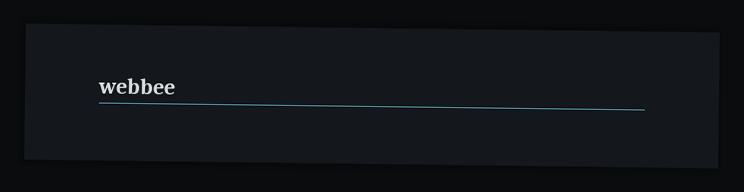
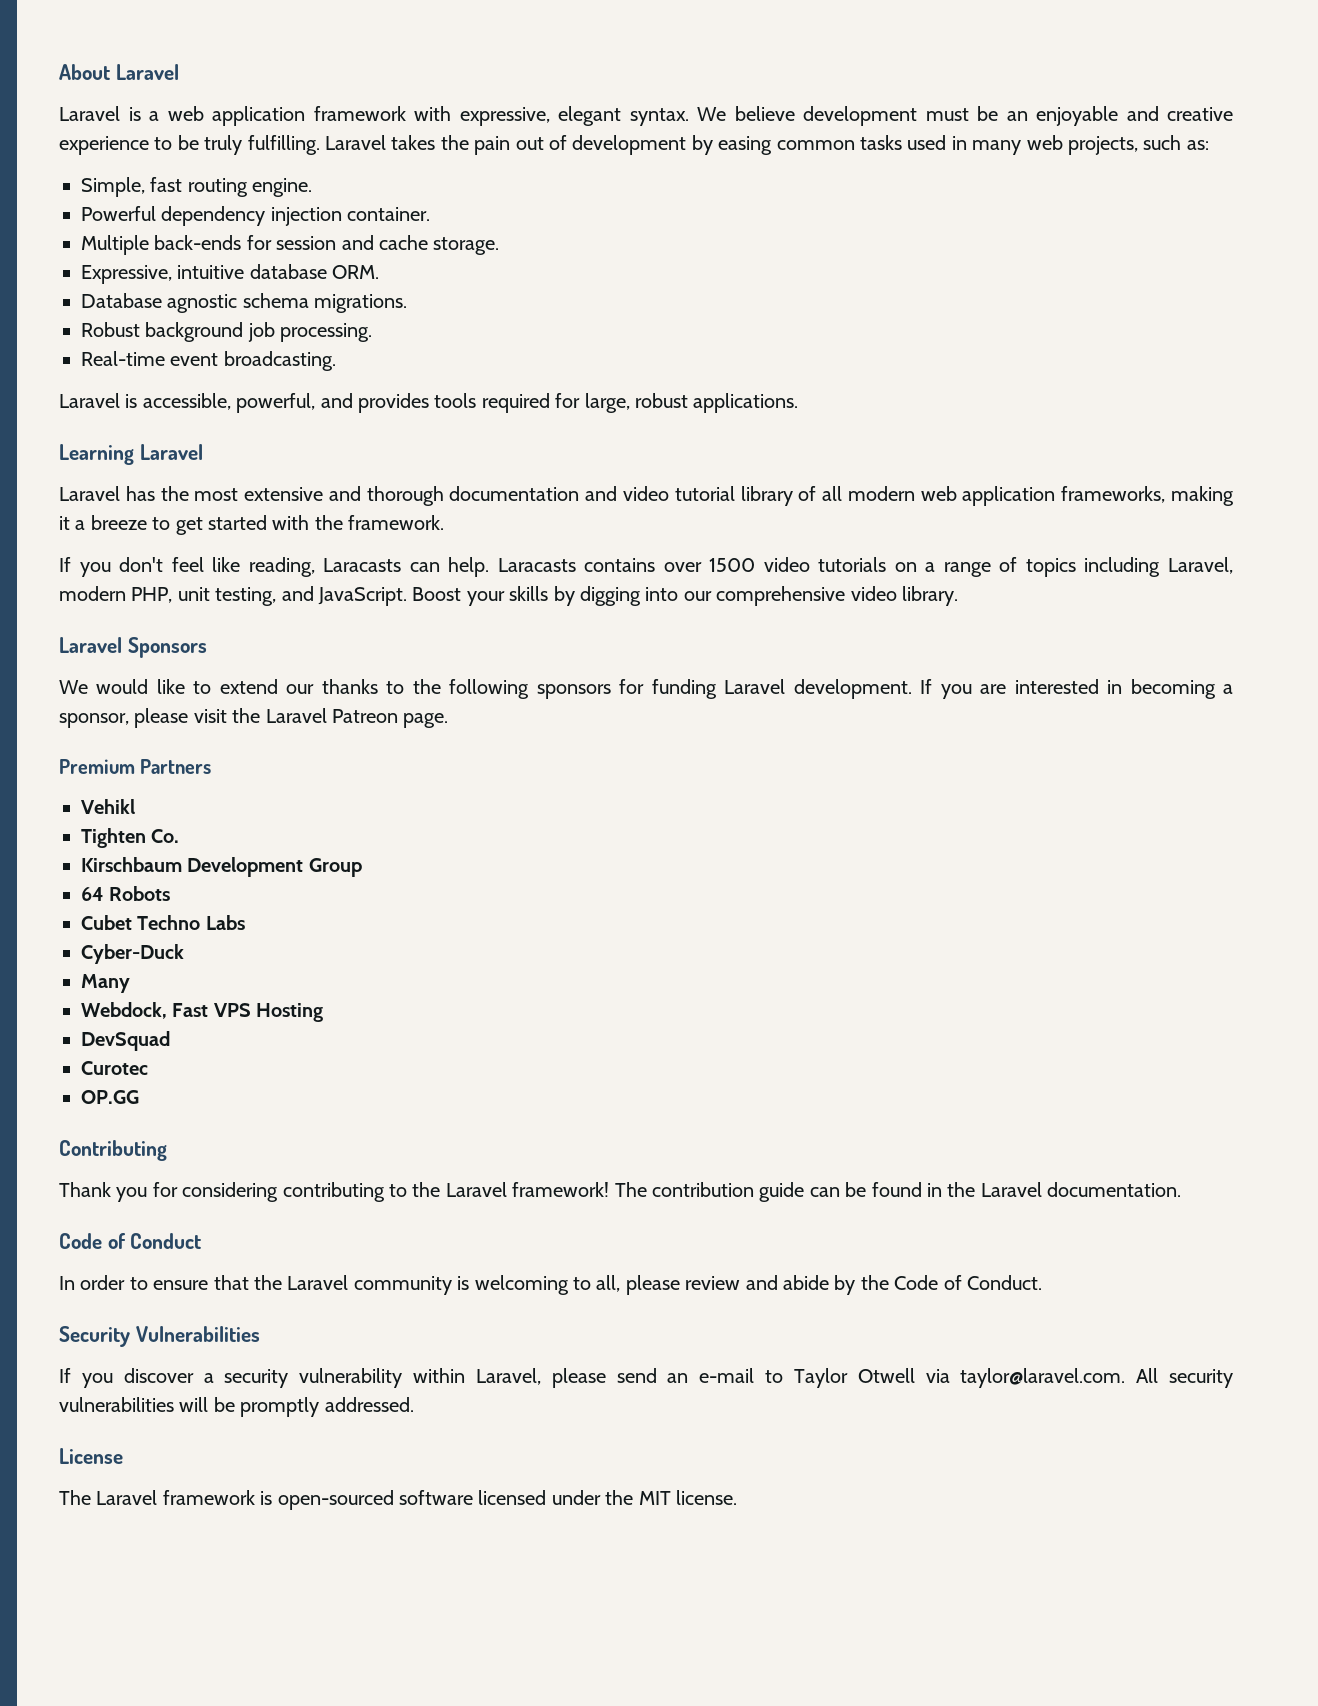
- webbee
+ About Laravel
+ Laravel is a web application framework with expressive, elegant syntax. We believe development must be an enjoyable and creative experience to be truly fulfilling. Laravel takes the pain out of development by easing common tasks used in many web projects, such as:
+ Simple, fast routing engine.
+ Powerful dependency injection container.
+ Multiple back-ends for session and cache storage.
+ Expressive, intuitive database ORM.
+ Database agnostic schema migrations.
+ Robust background job processing.
+ Real-time event broadcasting.
+ Laravel is accessible, powerful, and provides tools required for large, robust applications.
+ Learning Laravel
+ Laravel has the most extensive and thorough documentation and video tutorial library of all modern web application frameworks, making it a breeze to get started with the framework.
+ If you don't feel like reading, Laracasts can help. Laracasts contains over 1500 video tutorials on a range of topics including Laravel, modern PHP, unit testing, and JavaScript. Boost your skills by digging into our comprehensive video library.
+ Laravel Sponsors
+ We would like to extend our thanks to the following sponsors for funding Laravel development. If you are interested in becoming a sponsor, please visit the Laravel Patreon page.
+ Premium Partners
+ Vehikl
+ Tighten Co.
+ Kirschbaum Development Group
+ 64 Robots
+ Cubet Techno Labs
+ Cyber-Duck
+ Many
+ Webdock, Fast VPS Hosting
+ DevSquad
+ Curotec
+ OP.GG
+ Contributing
+ Thank you for considering contributing to the Laravel framework! The contribution guide can be found in the Laravel documentation.
+ Code of Conduct
+ In order to ensure that the Laravel community is welcoming to all, please review and abide by the Code of Conduct.
+ Security Vulnerabilities
+ If you discover a security vulnerability within Laravel, please send an e-mail to Taylor Otwell via taylor@laravel.com. All security vulnerabilities will be promptly addressed.
+ License
+ The Laravel framework is open-sourced software licensed under the MIT license.

